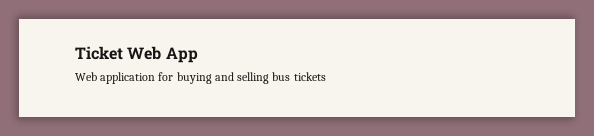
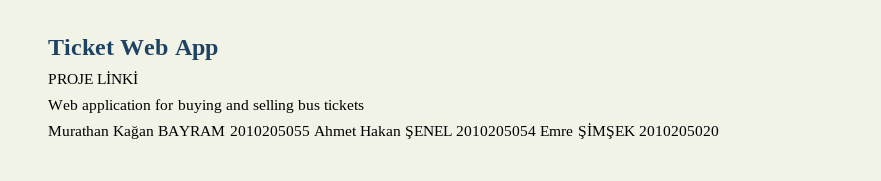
+ PROJE LİNKİ
+ Murathan Kağan BAYRAM 2010205055 Ahmet Hakan ŞENEL 2010205054 Emre ŞİMŞEK 2010205020

